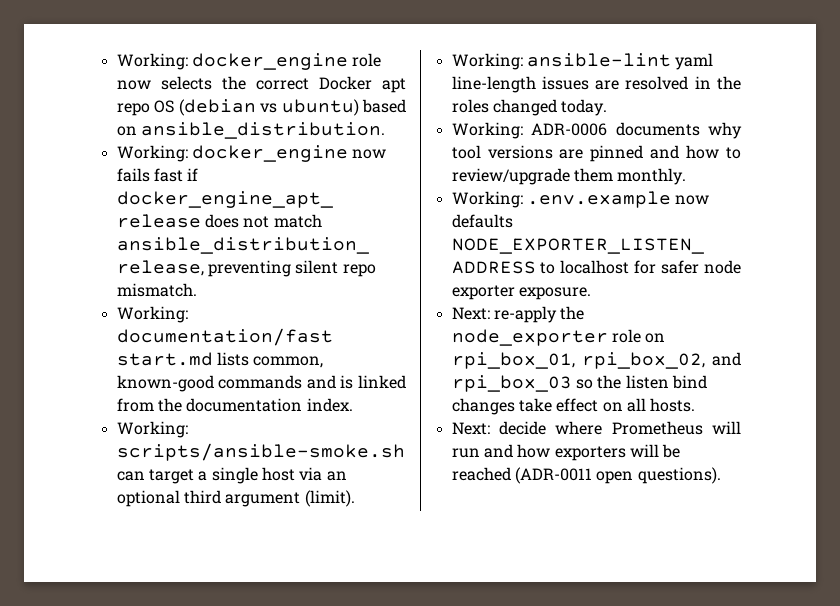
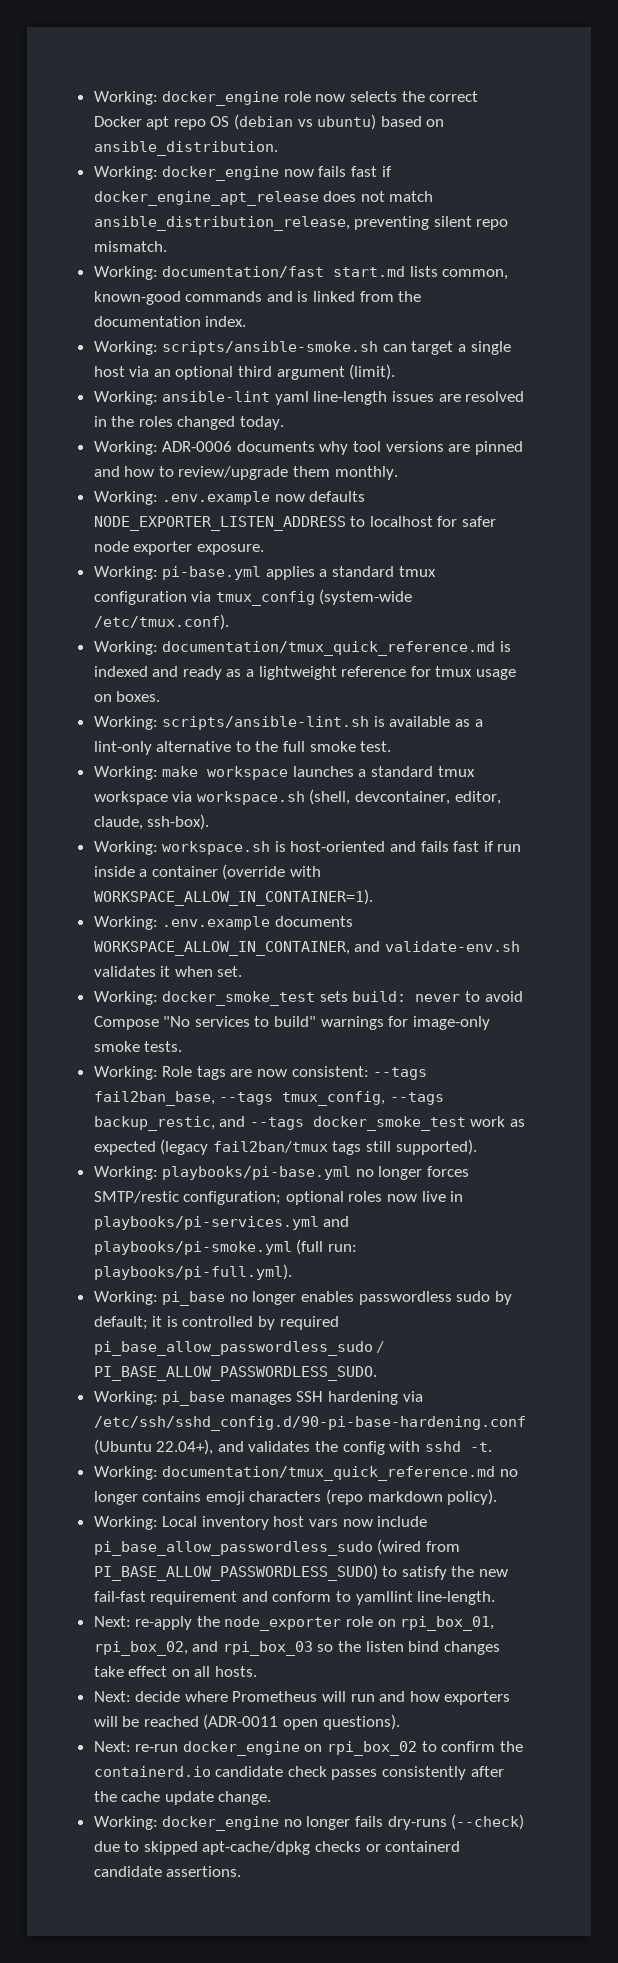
+ Working: pi-base.yml applies a standard tmux configuration via tmux_config (system-wide /etc/tmux.conf).
+ Working: documentation/tmux_quick_reference.md is indexed and ready as a lightweight reference for tmux usage on boxes.
+ Working: scripts/ansible-lint.sh is available as a lint-only alternative to the full smoke test.
+ Working: make workspace launches a standard tmux workspace via workspace.sh (shell, devcontainer, editor, claude, ssh-box).
+ Working: workspace.sh is host-oriented and fails fast if run inside a container (override with WORKSPACE_ALLOW_IN_CONTAINER=1).
+ Working: .env.example documents WORKSPACE_ALLOW_IN_CONTAINER, and validate-env.sh validates it when set.
+ Working: docker_smoke_test sets build: never to avoid Compose "No services to build" warnings for image-only smoke tests.
+ Working: Role tags are now consistent: --tags fail2ban_base, --tags tmux_config, --tags backup_restic, and --tags docker_smoke_test work as expected (legacy fail2ban/tmux tags still supported).
+ Working: playbooks/pi-base.yml no longer forces SMTP/restic configuration; optional roles now live in playbooks/pi-services.yml and playbooks/pi-smoke.yml (full run: playbooks/pi-full.yml).
+ Working: pi_base no longer enables passwordless sudo by default; it is controlled by required pi_base_allow_passwordless_sudo / PI_BASE_ALLOW_PASSWORDLESS_SUDO.
+ Working: pi_base manages SSH hardening via /etc/ssh/sshd_config.d/90-pi-base-hardening.conf (Ubuntu 22.04+), and validates the config with sshd -t.
+ Working: documentation/tmux_quick_reference.md no longer contains emoji characters (repo markdown policy).
+ Working: Local inventory host vars now include pi_base_allow_passwordless_sudo (wired from PI_BASE_ALLOW_PASSWORDLESS_SUDO) to satisfy the new fail-fast requirement and conform to yamllint line-length.
+ Next: re-run docker_engine on rpi_box_02 to confirm the containerd.io candidate check passes consistently after the cache update change.
+ Working: docker_engine no longer fails dry-runs (--check) due to skipped apt-cache/dpkg checks or containerd candidate assertions.

